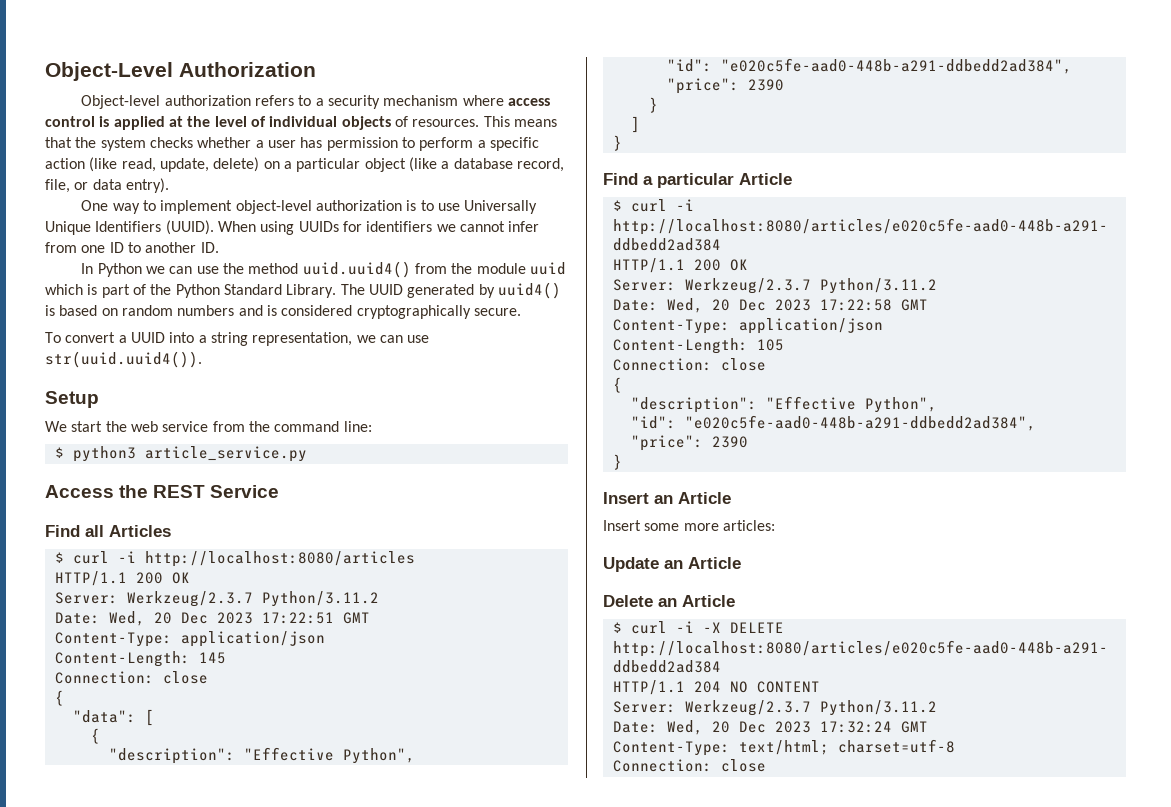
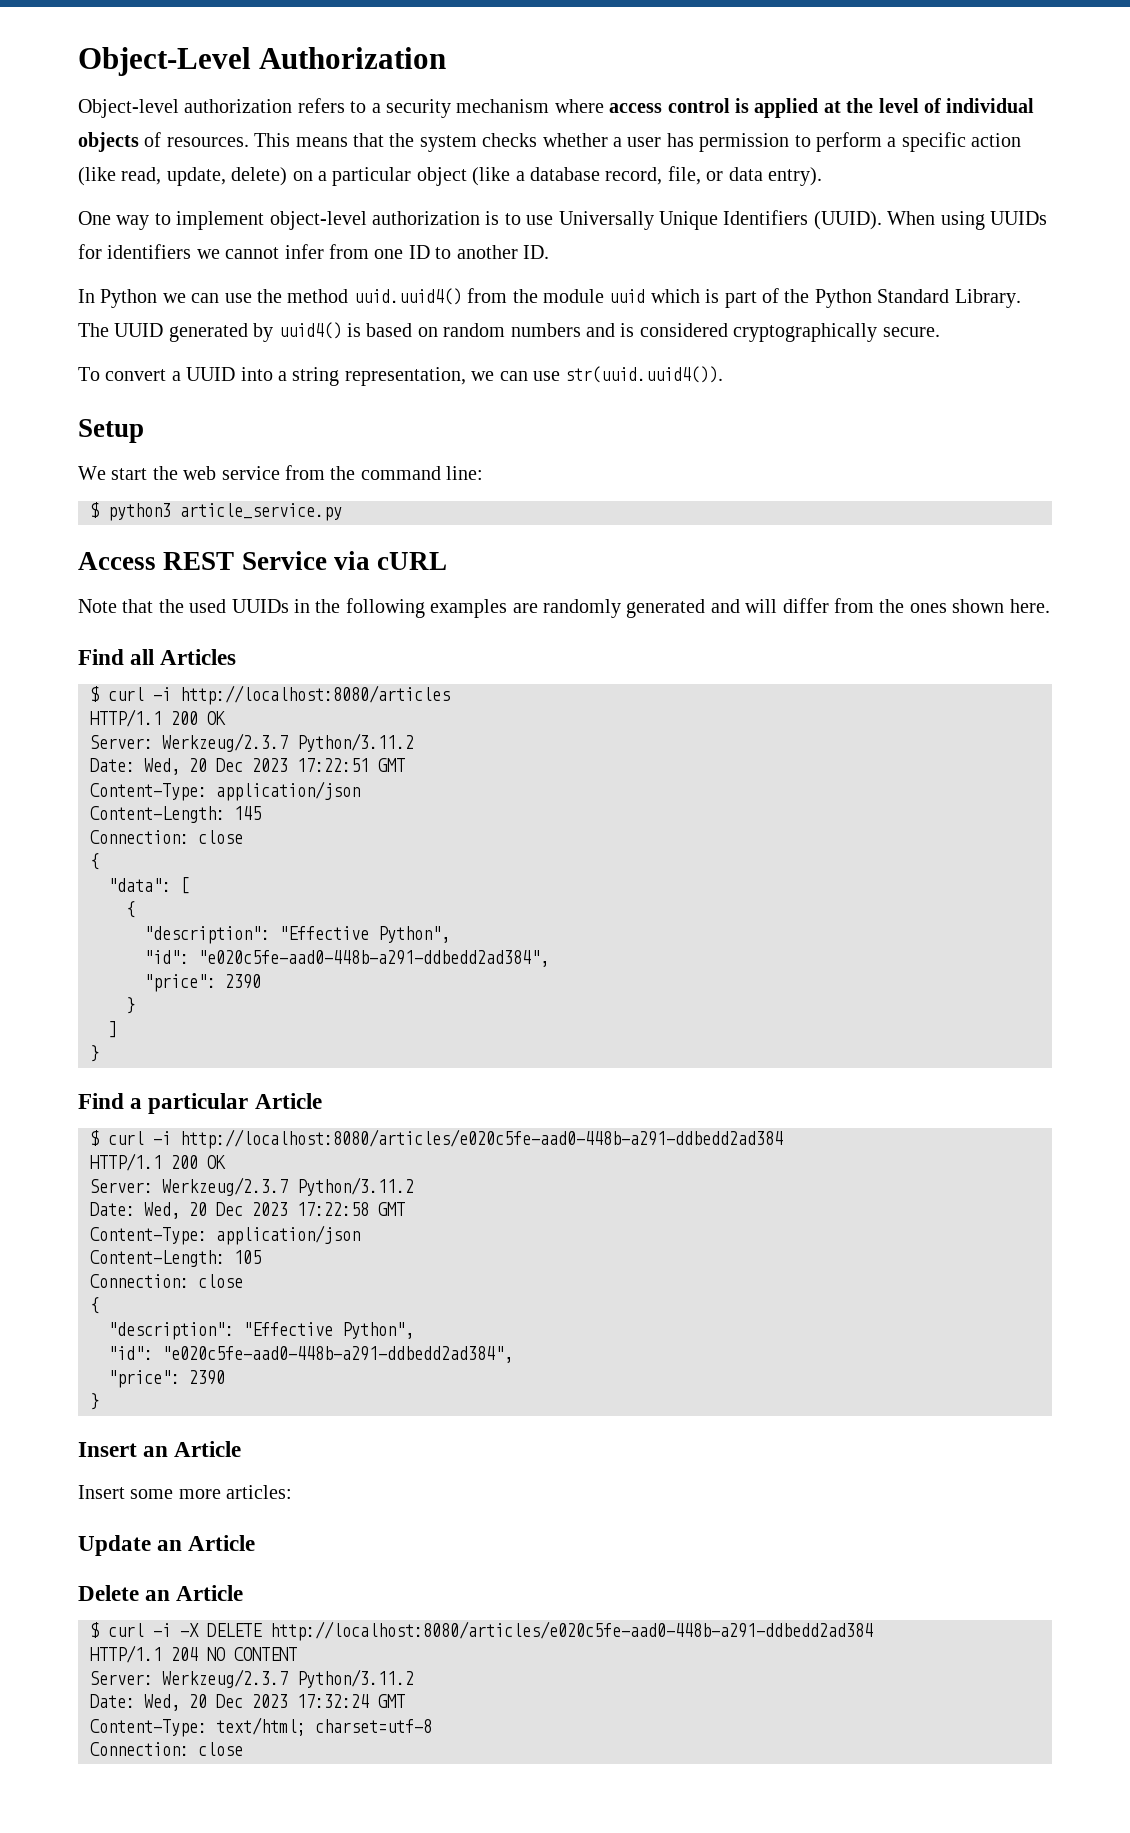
- Access the REST Service
+ Access REST Service via cURL
+ Note that the used UUIDs in the following examples are randomly generated and will differ from the ones shown here.

